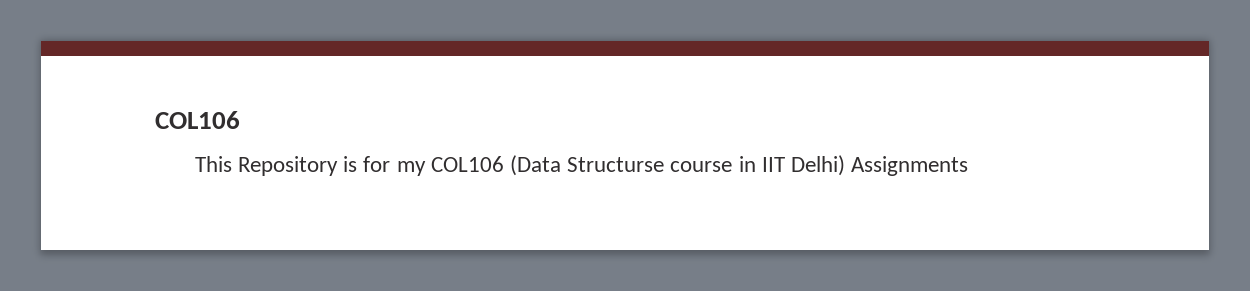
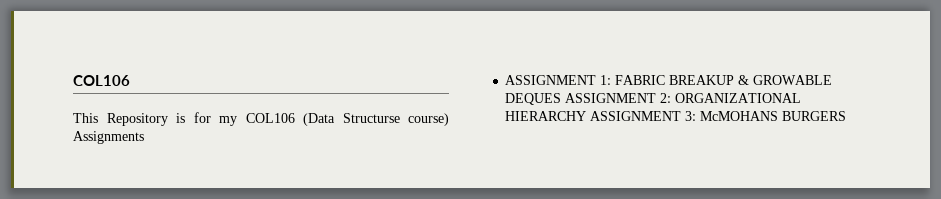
- This Repository is for my COL106 (Data Structurse course in IIT Delhi) Assignments
+ This Repository is for my COL106 (Data Structurse course) Assignments
+ ASSIGNMENT 1: FABRIC BREAKUP & GROWABLE DEQUES ASSIGNMENT 2: ORGANIZATIONAL HIERARCHY ASSIGNMENT 3: McMOHANS BURGERS

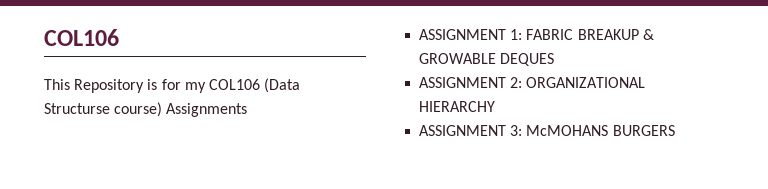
- ASSIGNMENT 1: FABRIC BREAKUP & GROWABLE DEQUES ASSIGNMENT 2: ORGANIZATIONAL HIERARCHY ASSIGNMENT 3: McMOHANS BURGERS
+ ASSIGNMENT 1: FABRIC BREAKUP & GROWABLE DEQUES
+ ASSIGNMENT 2: ORGANIZATIONAL HIERARCHY
+ ASSIGNMENT 3: McMOHANS BURGERS

